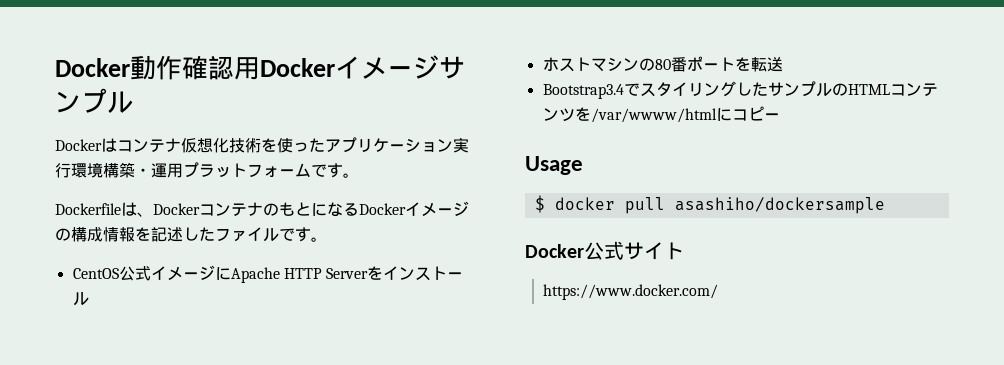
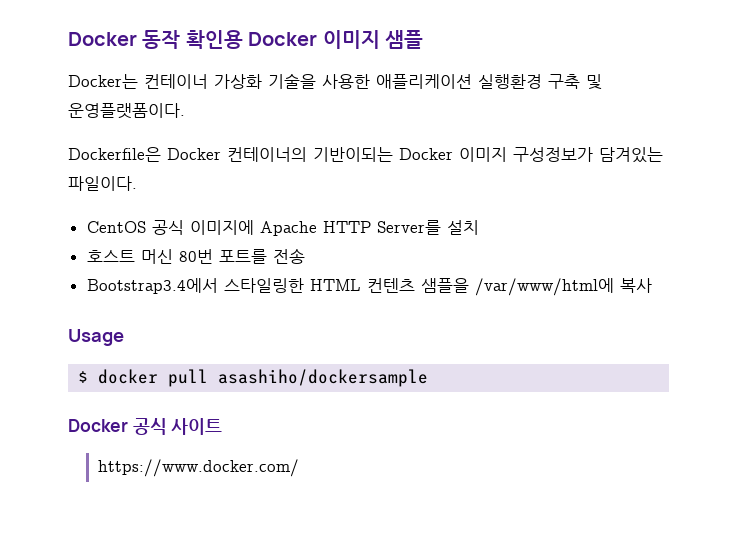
- Docker動作確認用Dockerイメージサンプル
- Dockerはコンテナ仮想化技術を使ったアプリケーション実行環境構築・運用プラットフォームです。
- Dockerfileは、DockerコンテナのもとになるDockerイメージの構成情報を記述したファイルです。
- CentOS公式イメージにApache HTTP Serverをインストール
- ホストマシンの80番ポートを転送
- Bootstrap3.4でスタイリングしたサンプルのHTMLコンテンツを/var/wwww/htmlにコピー
+ Docker 동작 확인용 Docker 이미지 샘플
+ Docker는 컨테이너 가상화 기술을 사용한 애플리케이션 실행환경 구축 및 운영플랫폼이다.
+ Dockerfile은 Docker 컨테이너의 기반이되는 Docker 이미지 구성정보가 담겨있는 파일이다.
+ CentOS 공식 이미지에 Apache HTTP Server를 설치
+ 호스트 머신 80번 포트를 전송
+ Bootstrap3.4에서 스타일링한 HTML 컨텐츠 샘플을 /var/www/html에 복사
- Docker公式サイト
+ Docker 공식 사이트

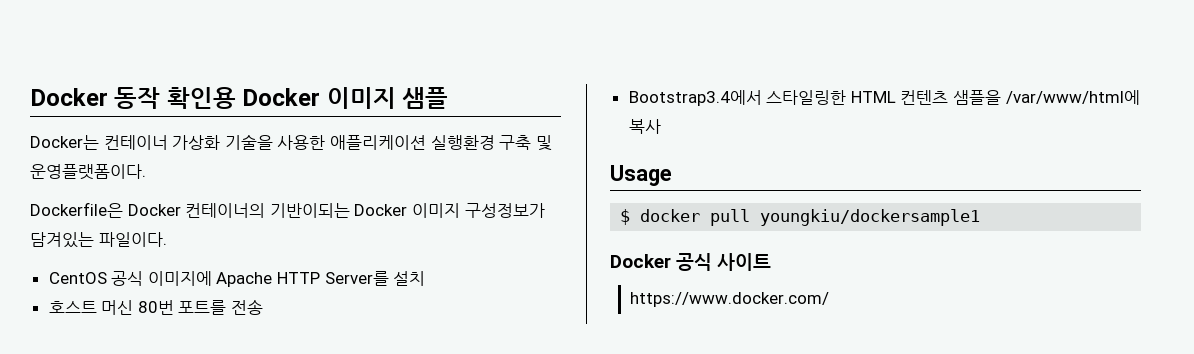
- $ docker pull asashiho/dockersample
+ $ docker pull youngkiu/dockersample1

